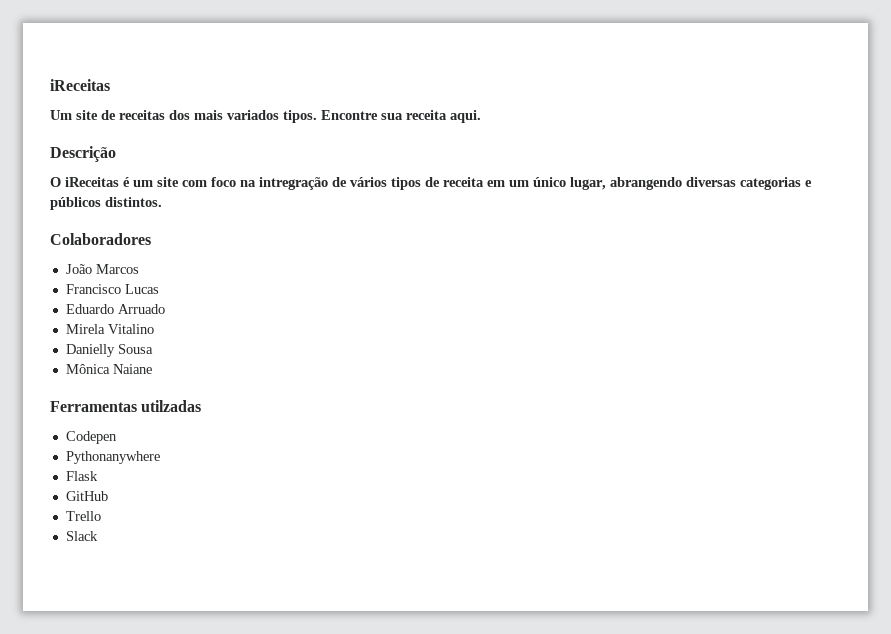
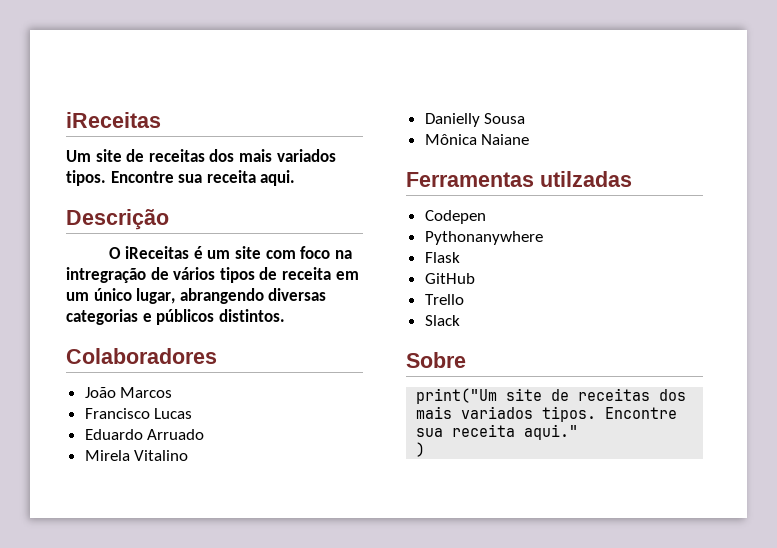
+ Sobre
+ print("Um site de receitas dos mais variados tipos. Encontre sua receita aqui."
+ )

